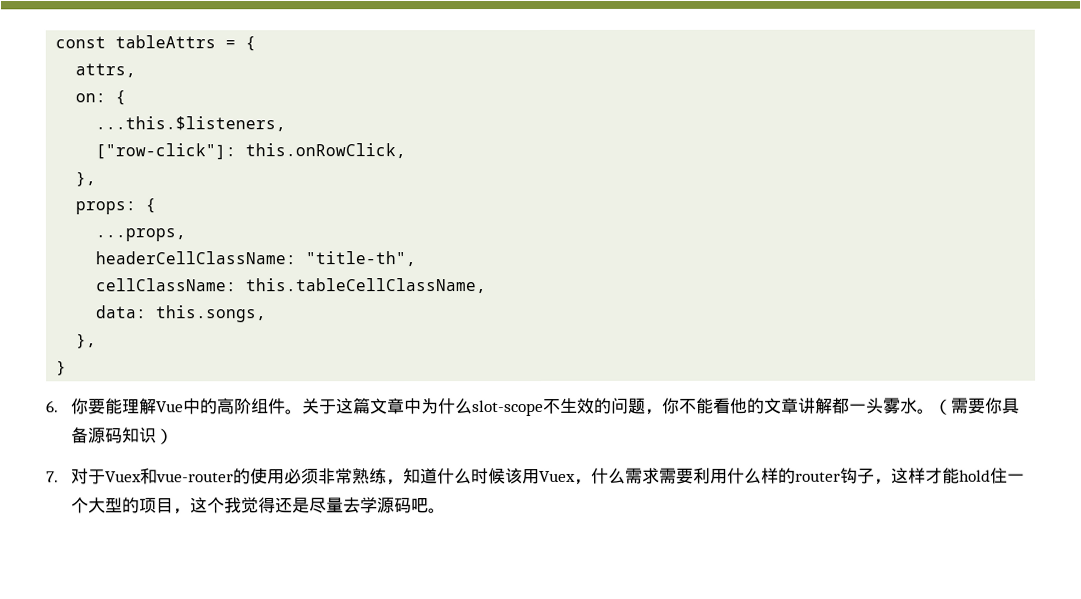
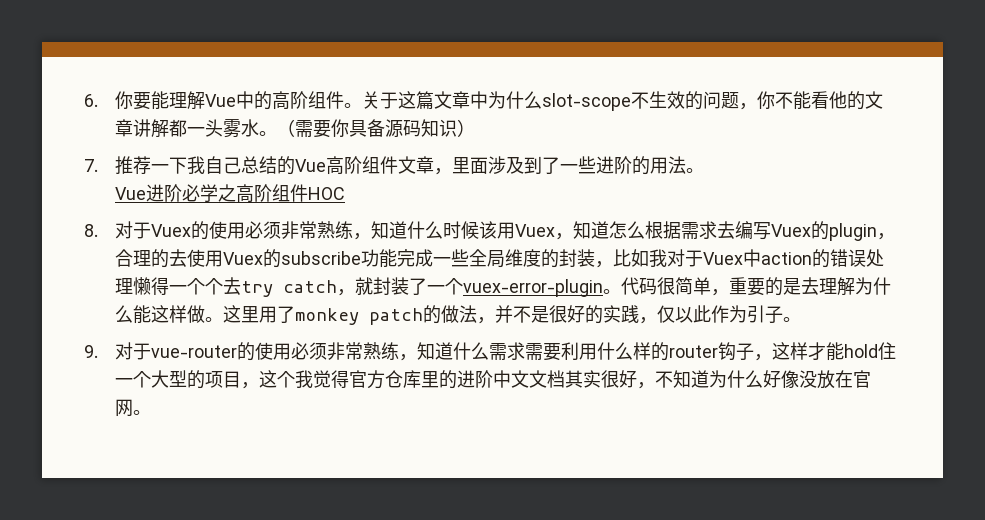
- const tableAttrs = {
- attrs,
- on: {
- ...this.$listeners,
- ["row-click"]: this.onRowClick,
- },
- props: {
- ...props,
- headerCellClassName: "title-th",
- cellClassName: this.tableCellClassName,
- data: this.songs,
- },
- }
- 7.对于Vuex和vue-router的使用必须非常熟练，知道什么时候该用Vuex，什么需求需要利用什么样的router钩子，这样才能hold住一个大型的项目，这个我觉得还是尽量去学源码吧。
+ 7.推荐一下我自己总结的Vue高阶组件文章，里面涉及到了一些进阶的用法。
+ Vue进阶必学之高阶组件HOC
+ 8.对于Vuex的使用必须非常熟练，知道什么时候该用Vuex，知道怎么根据需求去编写Vuex的plugin，合理的去使用Vuex的subscribe功能完成一些全局维度的封装，比如我对于Vuex中action的错误处理懒得一个个去try catch，就封装了一个vuex-error-plugin。代码很简单，重要的是去理解为什么能这样做。这里用了monkey patch的做法，并不是很好的实践，仅以此作为引子。
+ 9.对于vue-router的使用必须非常熟练，知道什么需求需要利用什么样的router钩子，这样才能hold住一个大型的项目，这个我觉得官方仓库里的进阶中文文档其实很好，不知道为什么好像没放在官网。

